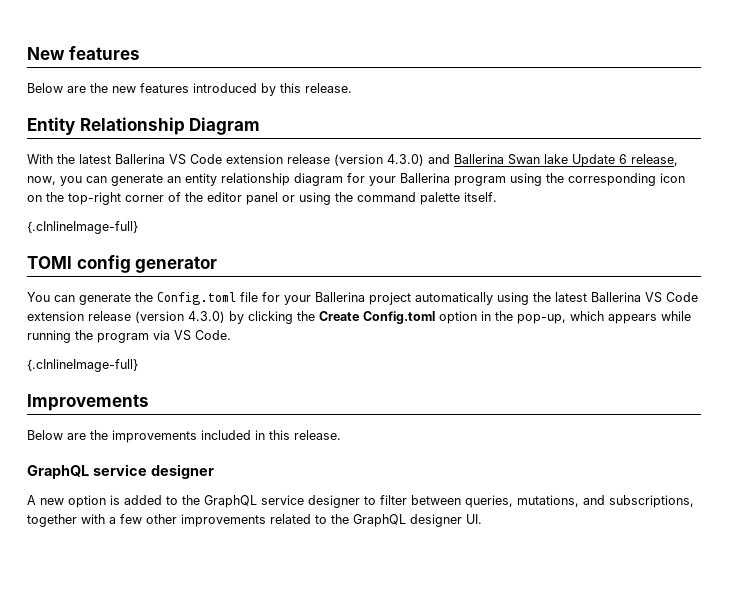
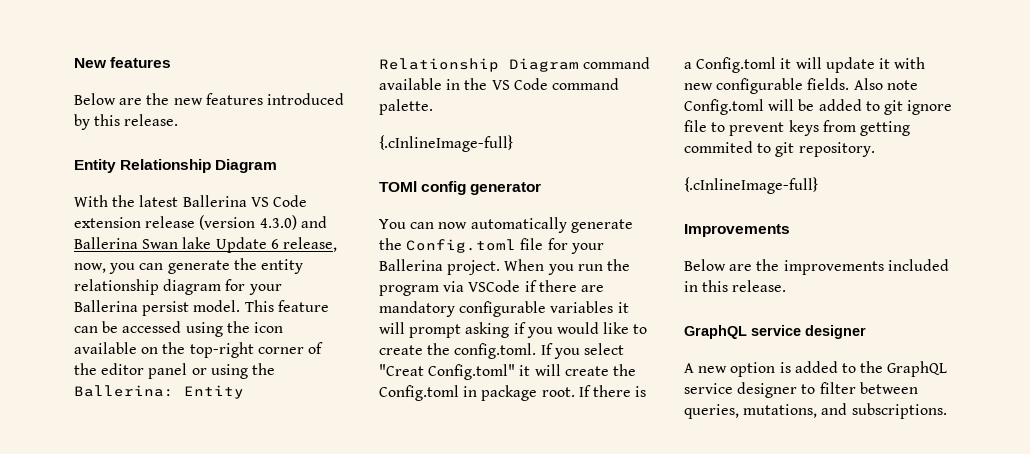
- With the latest Ballerina VS Code extension release (version 4.3.0) and Ballerina Swan lake Update 6 release, now, you can generate an entity relationship diagram for your Ballerina program using the corresponding icon on the top-right corner of the editor panel or using the command palette itself.
+ With the latest Ballerina VS Code extension release (version 4.3.0) and Ballerina Swan lake Update 6 release, now, you can generate the entity relationship diagram for your Ballerina persist model. This feature can be accessed using the icon available on the top-right corner of the editor panel or using the Ballerina: Entity Relationship Diagram command available in the VS Code command palette.
- You can generate the Config.toml file for your Ballerina project automatically using the latest Ballerina VS Code extension release (version 4.3.0) by clicking the Create Config.toml option in the pop-up, which appears while running the program via VS Code.
+ You can now automatically generate the Config.toml file for your Ballerina project. When you run the program via VSCode if there are mandatory configurable variables it will prompt asking if you would like to create the config.toml. If you select "Creat Config.toml" it will create the Config.toml in package root. If there is a Config.toml it will update it with new configurable fields. Also note Config.toml will be added to git ignore file to prevent keys from getting commited to git repository.
- A new option is added to the GraphQL service designer to filter between queries, mutations, and subscriptions, together with a few other improvements related to the GraphQL designer UI.
+ A new option is added to the GraphQL service designer to filter between queries, mutations, and subscriptions.

